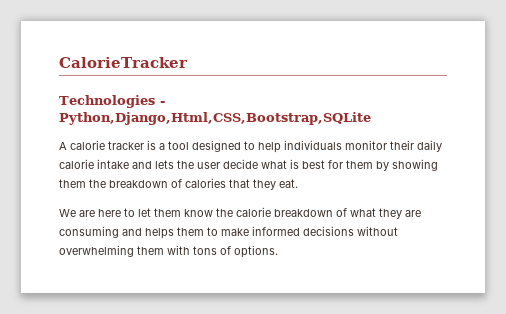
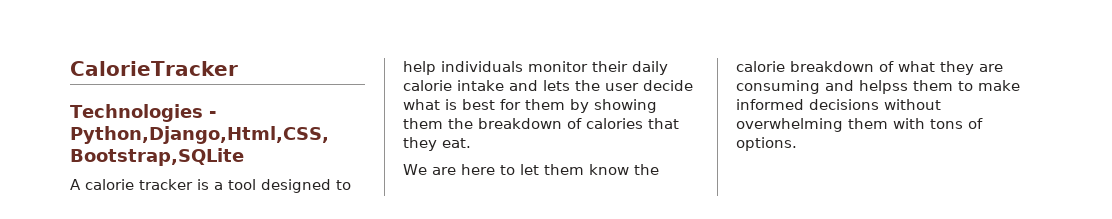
- We are here to let them know the calorie breakdown of what they are consuming and helps them to make informed decisions without overwhelming them with tons of options.
+ We are here to let them know the calorie breakdown of what they are consuming and helpss them to make informed decisions without overwhelming them with tons of options.

